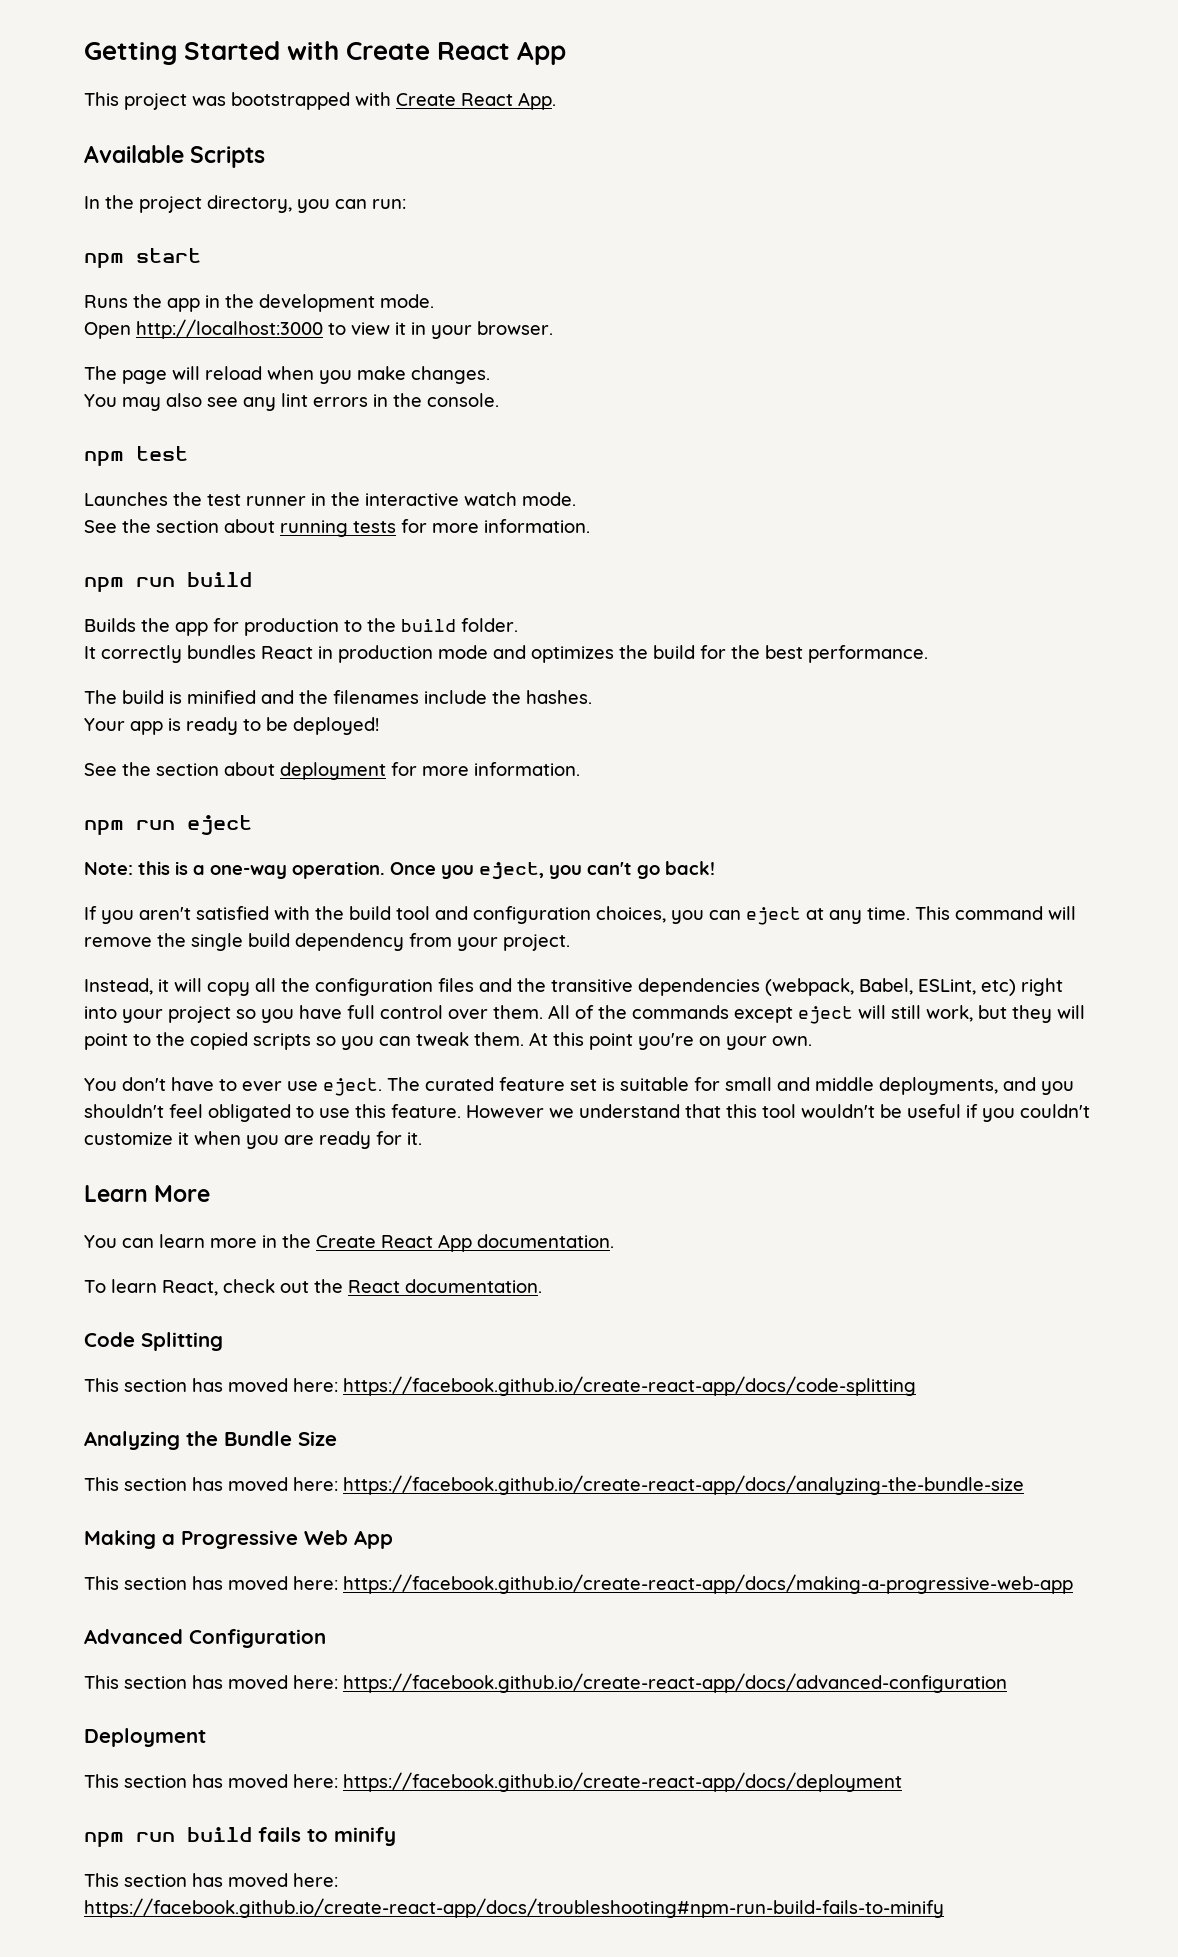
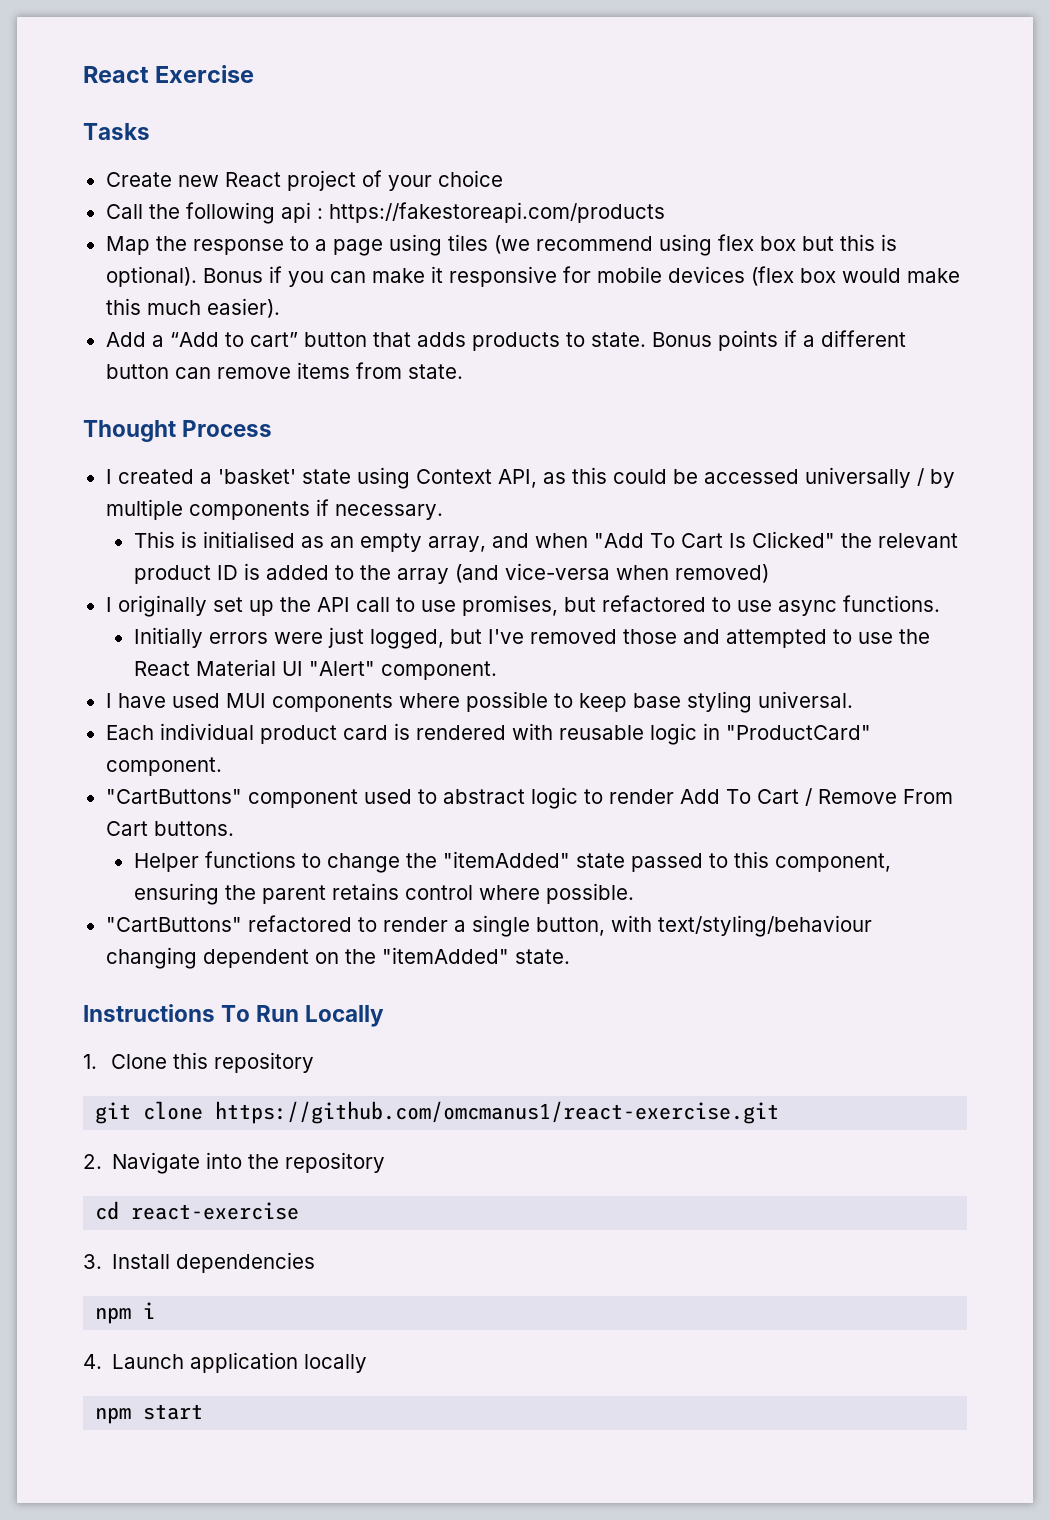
- Getting Started with Create React App
- This project was bootstrapped with Create React App.
- Available Scripts
- In the project directory, you can run:
+ React Exercise
+ Tasks
+ Create new React project of your choice
+ Call the following api : https://fakestoreapi.com/products
+ Map the response to a page using tiles (we recommend using flex box but this is optional). Bonus if you can make it responsive for mobile devices (flex box would make this much easier).
+ Add a “Add to cart” button that adds products to state. Bonus points if a different button can remove items from state.
+ Thought Process
+ I created a 'basket' state using Context API, as this could be accessed universally / by multiple components if necessary.
+ This is initialised as an empty array, and when "Add To Cart Is Clicked" the relevant product ID is added to the array (and vice-versa when removed)
+ I originally set up the API call to use promises, but refactored to use async functions.
+ Initially errors were just logged, but I've removed those and attempted to use the React Material UI "Alert" component.
+ I have used MUI components where possible to keep base styling universal.
+ Each individual product card is rendered with reusable logic in "ProductCard" component.
+ "CartButtons" component used to abstract logic to render Add To Cart / Remove From Cart buttons.
+ Helper functions to change the "itemAdded" state passed to this component, ensuring the parent retains control where possible.
+ "CartButtons" refactored to render a single button, with text/styling/behaviour changing dependent on the "itemAdded" state.
+ Instructions To Run Locally
+ 1. Clone this repository
+ git clone https://github.com/omcmanus1/react-exercise.git
+ 2. Navigate into the repository
+ cd react-exercise
+ 3. Install dependencies
+ npm i
+ 4. Launch application locally
  npm start
- Runs the app in the development mode.
- Open http://localhost:3000 to view it in your browser.
- The page will reload when you make changes.
- You may also see any lint errors in the console.
- npm test
- Launches the test runner in the interactive watch mode.
- See the section about running tests for more information.
- npm run build
- Builds the app for production to the build folder.
- It correctly bundles React in production mode and optimizes the build for the best performance.
- The build is minified and the filenames include the hashes.
- Your app is ready to be deployed!
- See the section about deployment for more information.
- npm run eject
- Note: this is a one-way operation. Once you eject, you can't go back!
- If you aren't satisfied with the build tool and configuration choices, you can eject at any time. This command will remove the single build dependency from your project.
- Instead, it will copy all the configuration files and the transitive dependencies (webpack, Babel, ESLint, etc) right into your project so you have full control over them. All of the commands except eject will still work, but they will point to the copied scripts so you can tweak them. At this point you're on your own.
- You don't have to ever use eject. The curated feature set is suitable for small and middle deployments, and you shouldn't feel obligated to use this feature. However we understand that this tool wouldn't be useful if you couldn't customize it when you are ready for it.
- Learn More
- You can learn more in the Create React App documentation.
- To learn React, check out the React documentation.
- Code Splitting
- This section has moved here: https://facebook.github.io/create-react-app/docs/code-splitting
- Analyzing the Bundle Size
- This section has moved here: https://facebook.github.io/create-react-app/docs/analyzing-the-bundle-size
- Making a Progressive Web App
- This section has moved here: https://facebook.github.io/create-react-app/docs/making-a-progressive-web-app
- Advanced Configuration
- This section has moved here: https://facebook.github.io/create-react-app/docs/advanced-configuration
- Deployment
- This section has moved here: https://facebook.github.io/create-react-app/docs/deployment
- npm run build fails to minify
- This section has moved here: https://facebook.github.io/create-react-app/docs/troubleshooting#npm-run-build-fails-to-minify

